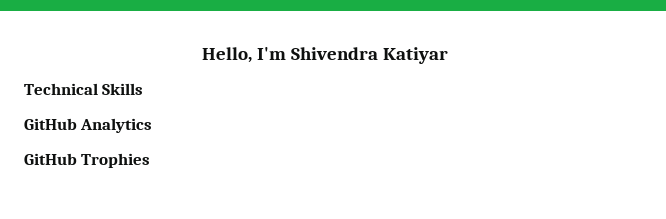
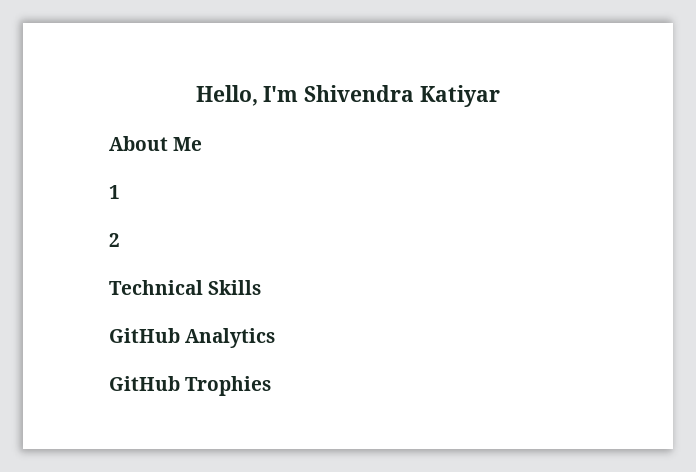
+ About Me
+ 1
+ 2

